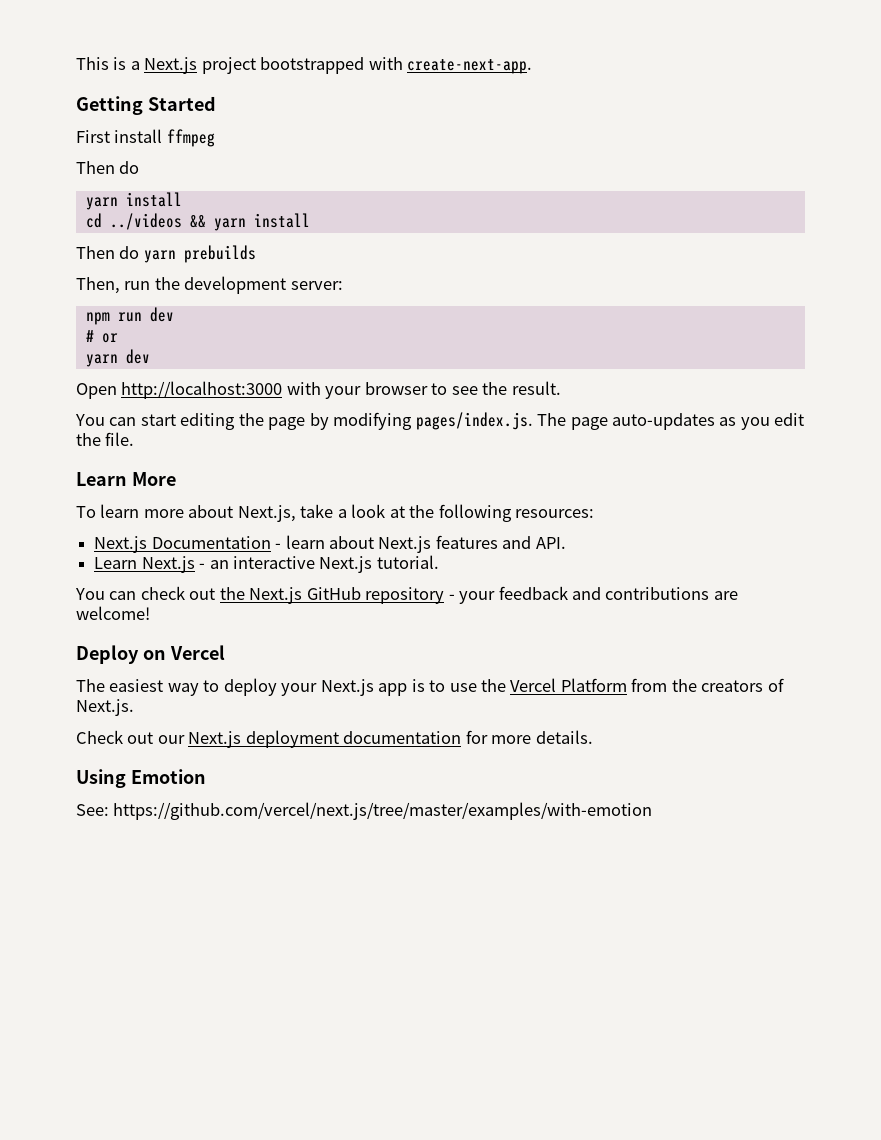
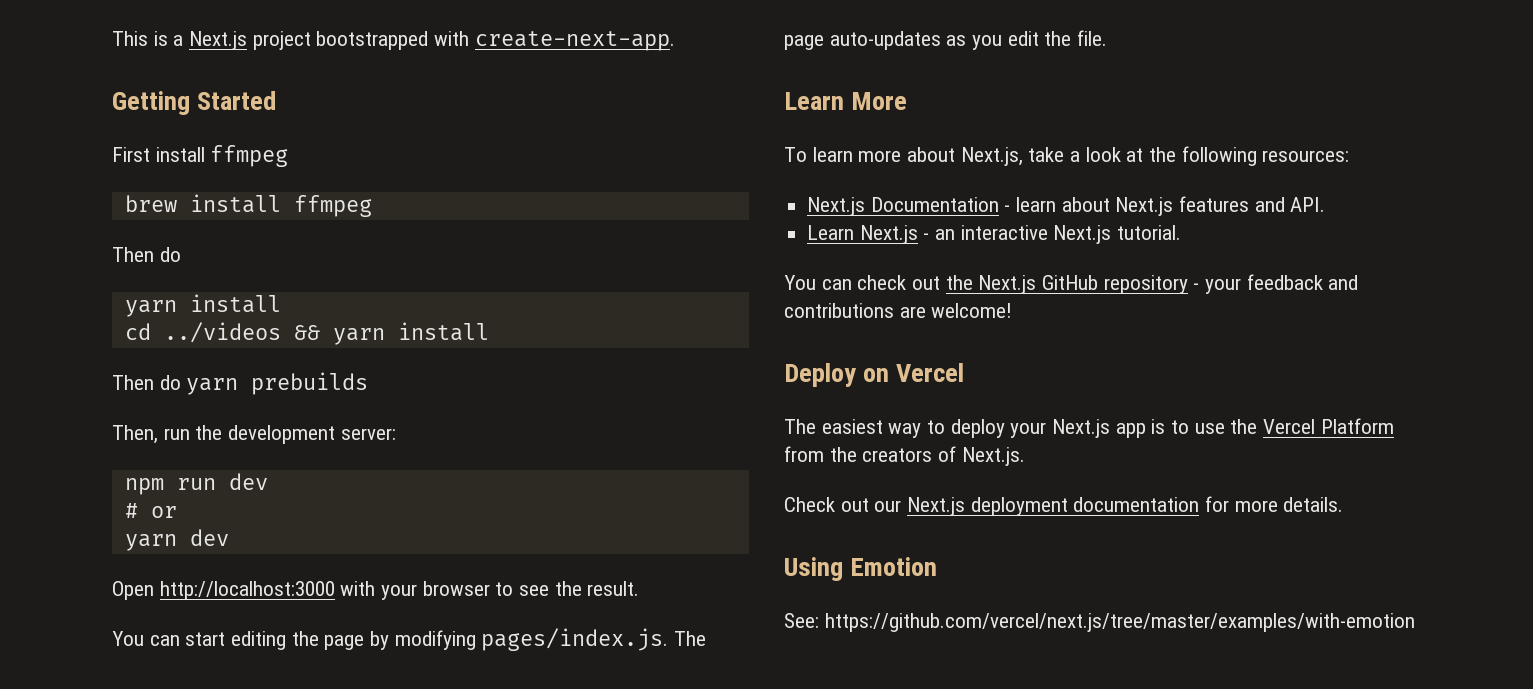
+ brew install ffmpeg

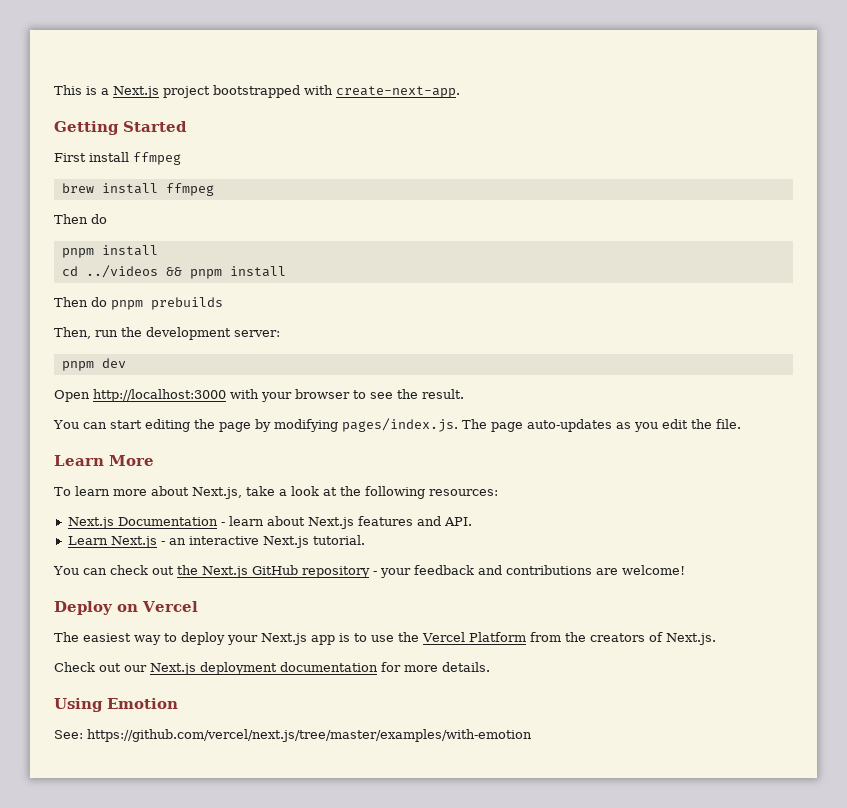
  brew install ffmpeg
  Then do
- yarn install
+ pnpm install
- cd ../videos && yarn install
+ cd ../videos && pnpm install
- Then do yarn prebuilds
+ Then do pnpm prebuilds
- npm run dev
- # or
- yarn dev
+ pnpm dev

